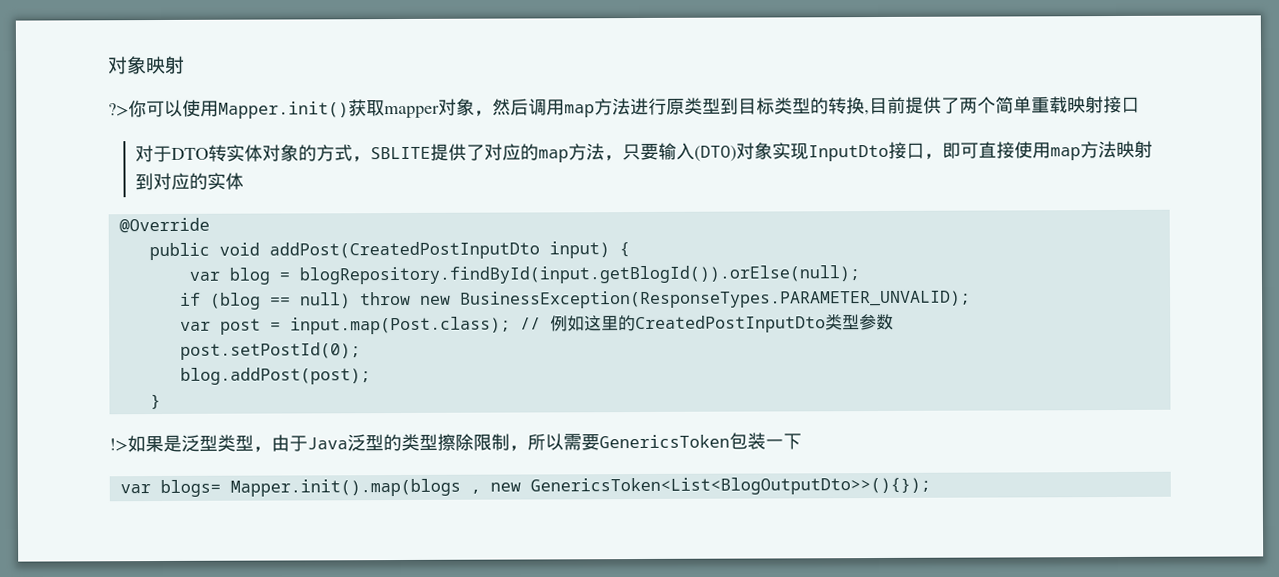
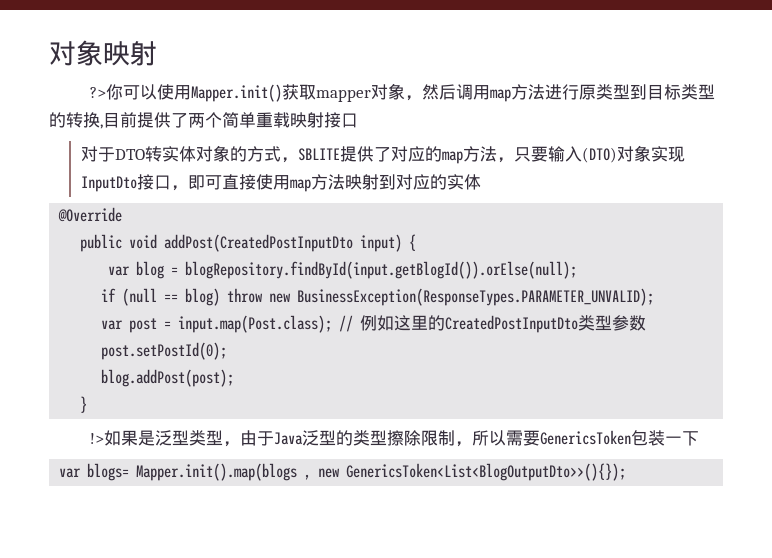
- if (blog == null) throw new BusinessException(ResponseTypes.PARAMETER_UNVALID);
+ if (null == blog) throw new BusinessException(ResponseTypes.PARAMETER_UNVALID);

